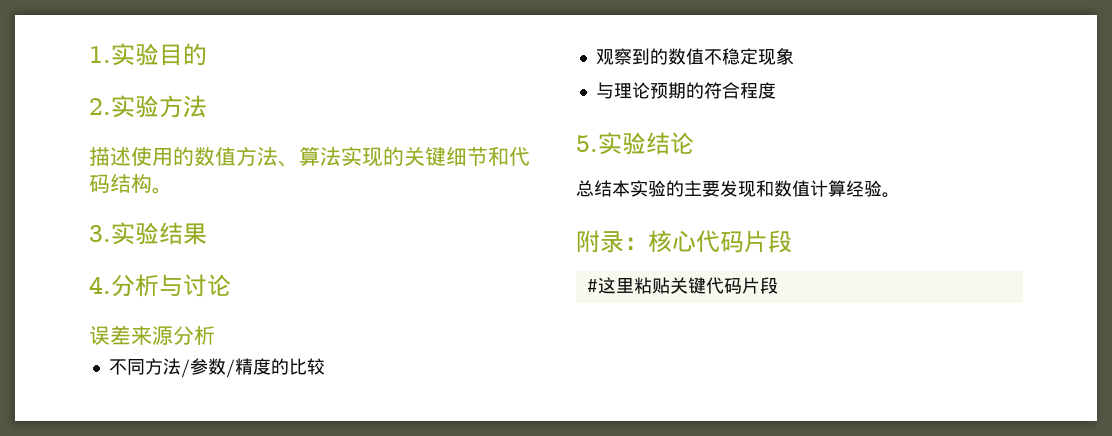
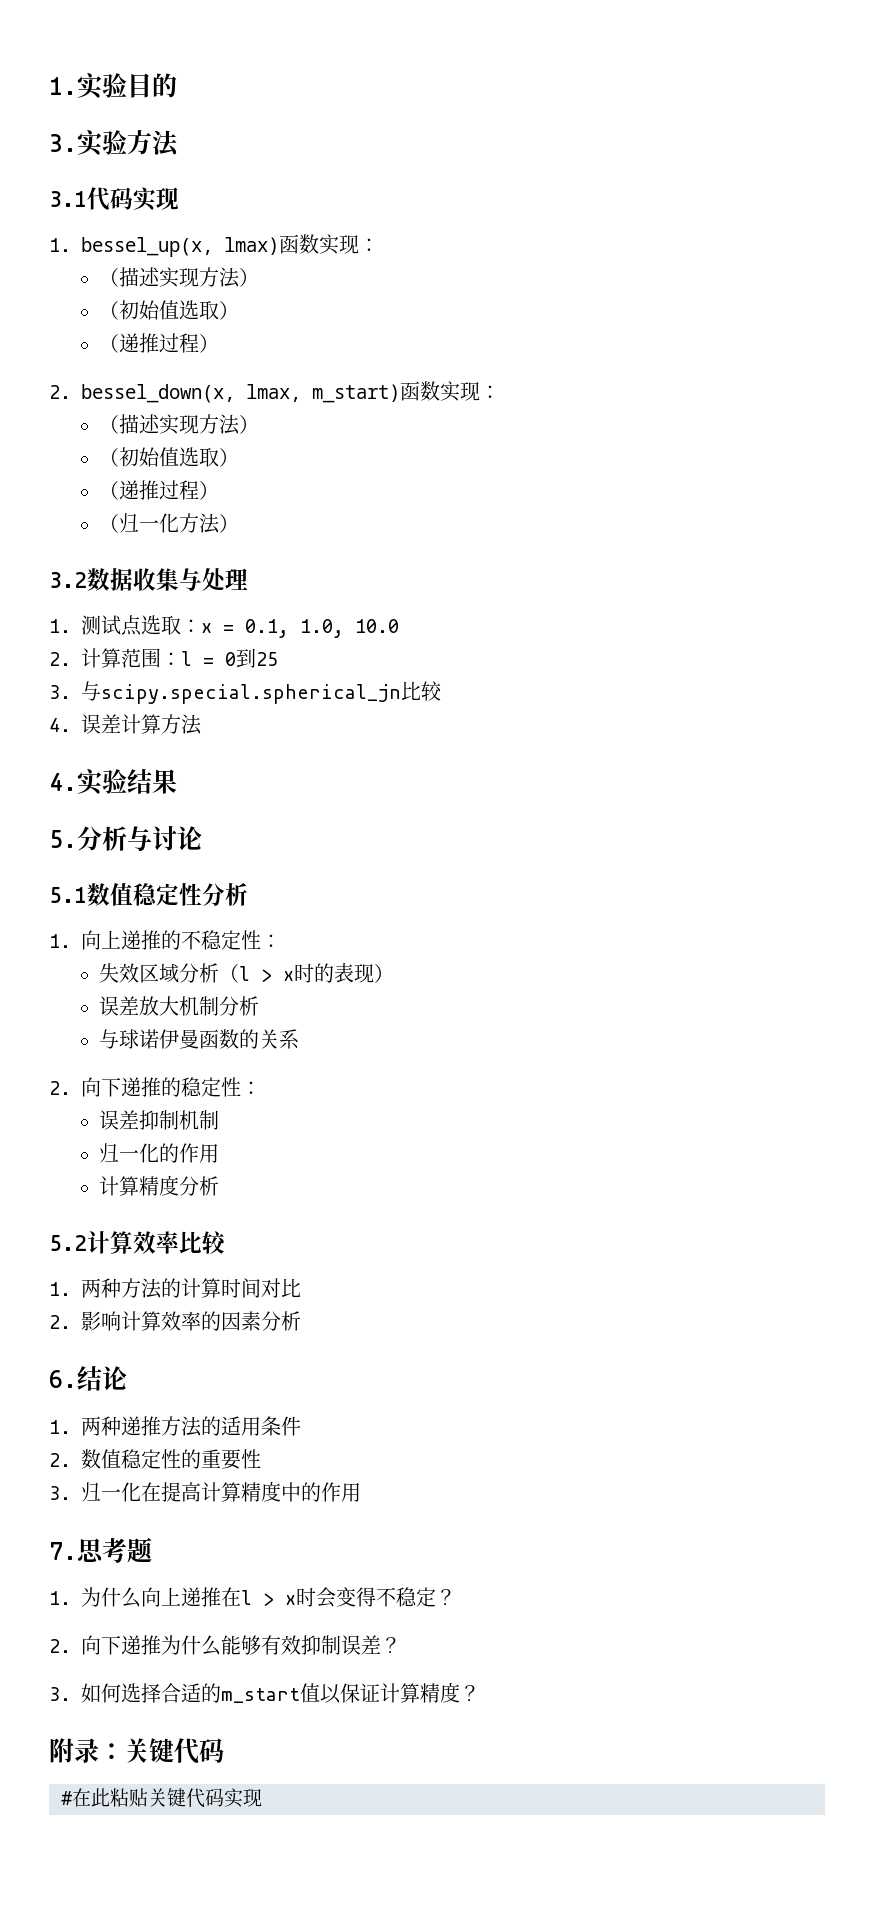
- 2.实验方法
+ 3.实验方法
- 描述使用的数值方法、算法实现的关键细节和代码结构。
- 3.实验结果
+ 3.1代码实现
+ 1. bessel_up(x, lmax)函数实现：
+ （描述实现方法）
+ （初始值选取）
+ （递推过程）
+ 2. bessel_down(x, lmax, m_start)函数实现：
+ （描述实现方法）
+ （初始值选取）
+ （递推过程）
+ （归一化方法）
+ 3.2数据收集与处理
+ 1.测试点选取：x = 0.1, 1.0, 10.0
+ 2.计算范围：l = 0到25
+ 3.与scipy.special.spherical_jn比较
+ 4.误差计算方法
+ 4.实验结果
- 4.分析与讨论
+ 5.分析与讨论
- 误差来源分析
- 不同方法/参数/精度的比较
- 观察到的数值不稳定现象
- 与理论预期的符合程度
- 5.实验结论
- 总结本实验的主要发现和数值计算经验。
+ 5.1数值稳定性分析
+ 1.向上递推的不稳定性：
+ 失效区域分析（l > x时的表现）
+ 误差放大机制分析
+ 与球诺伊曼函数的关系
+ 2.向下递推的稳定性：
+ 误差抑制机制
+ 归一化的作用
+ 计算精度分析
+ 5.2计算效率比较
+ 1.两种方法的计算时间对比
+ 2.影响计算效率的因素分析
+ 6.结论
+ 1.两种递推方法的适用条件
+ 2.数值稳定性的重要性
+ 3.归一化在提高计算精度中的作用
+ 7.思考题
+ 1.为什么向上递推在l > x时会变得不稳定？
+ 2.向下递推为什么能够有效抑制误差？
+ 3.如何选择合适的m_start值以保证计算精度？
- 附录：核心代码片段
+ 附录：关键代码
- #这里粘贴关键代码片段
+ #在此粘贴关键代码实现

